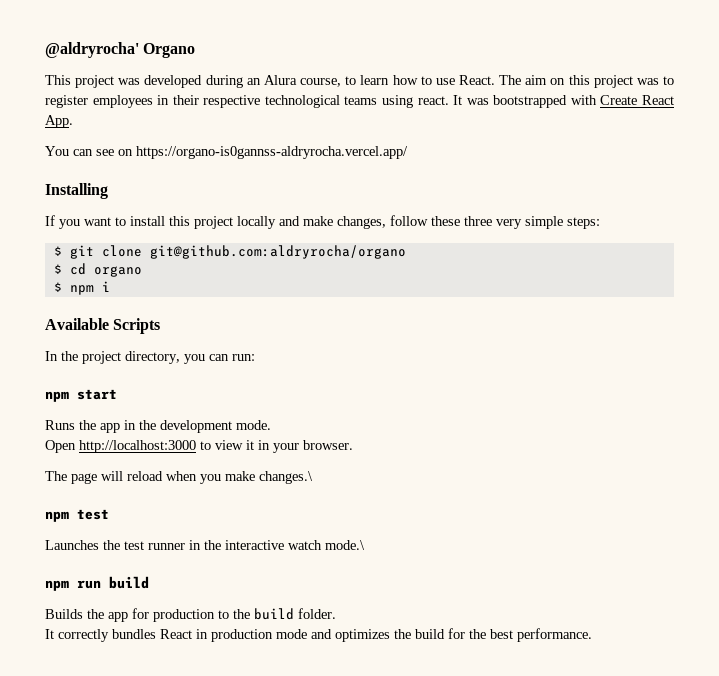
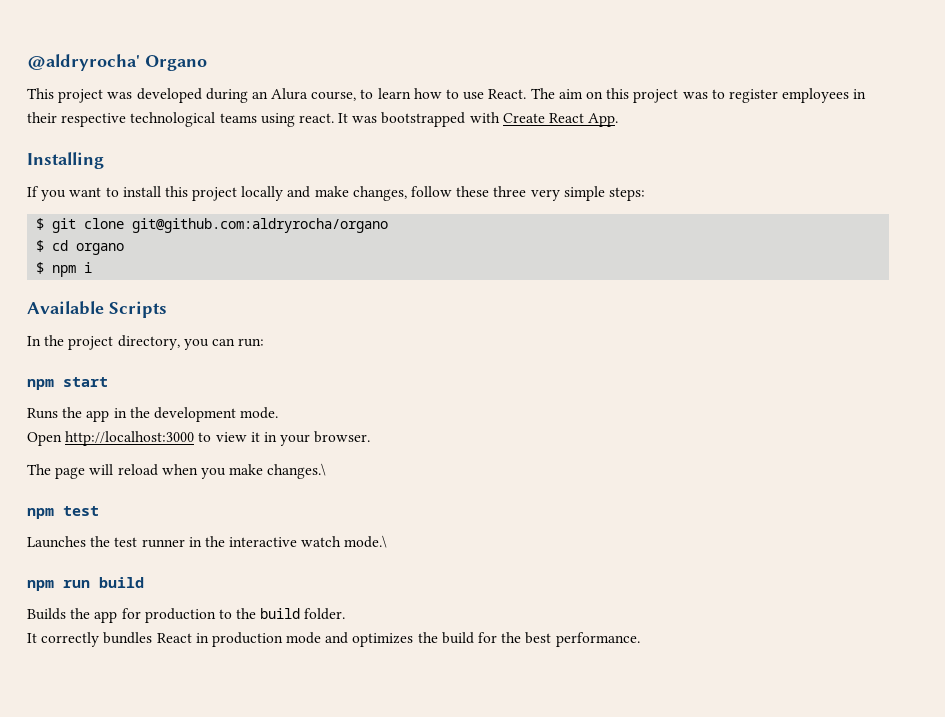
- You can see on https://organo-is0gannss-aldryrocha.vercel.app/

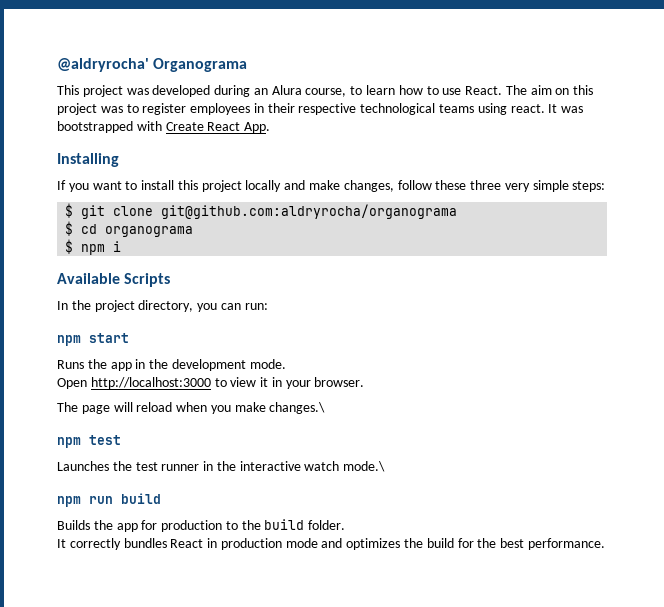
- @aldryrocha' Organo
+ @aldryrocha' Organograma
- $ git clone git@github.com:aldryrocha/organo
+ $ git clone git@github.com:aldryrocha/organograma
- $ cd organo
+ $ cd organograma

